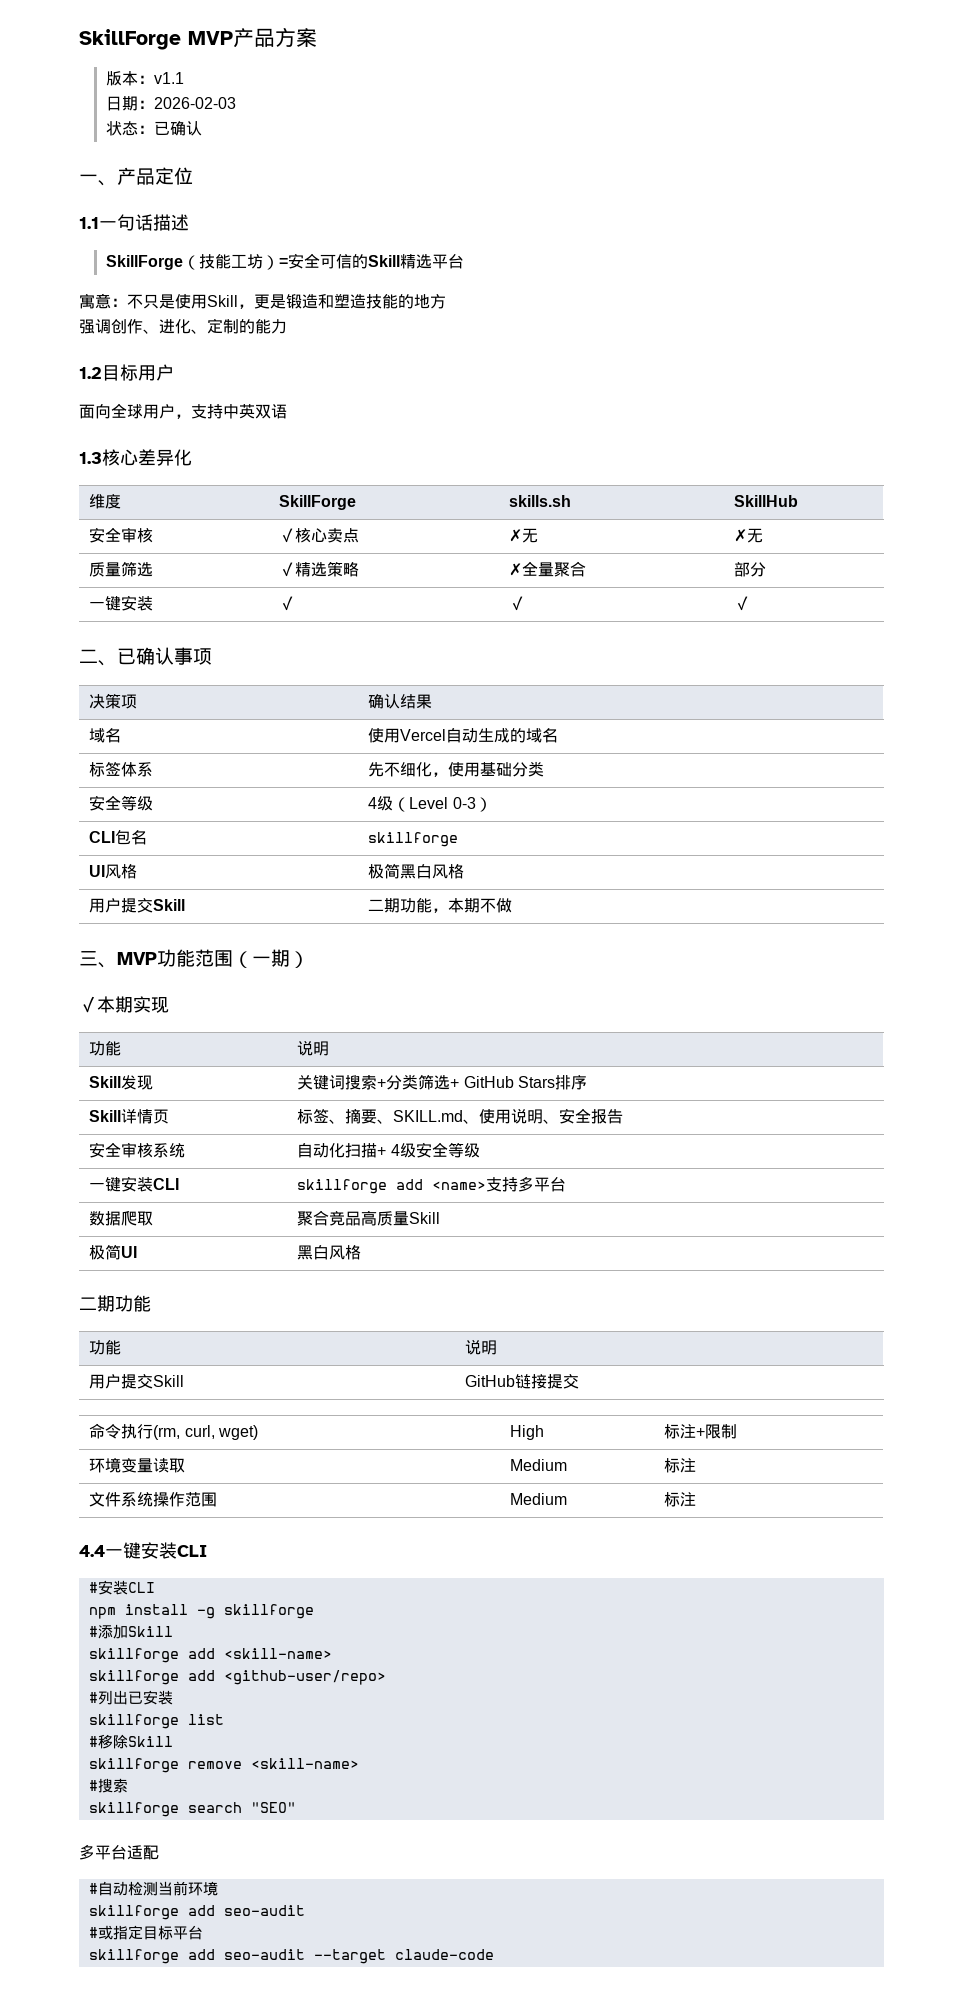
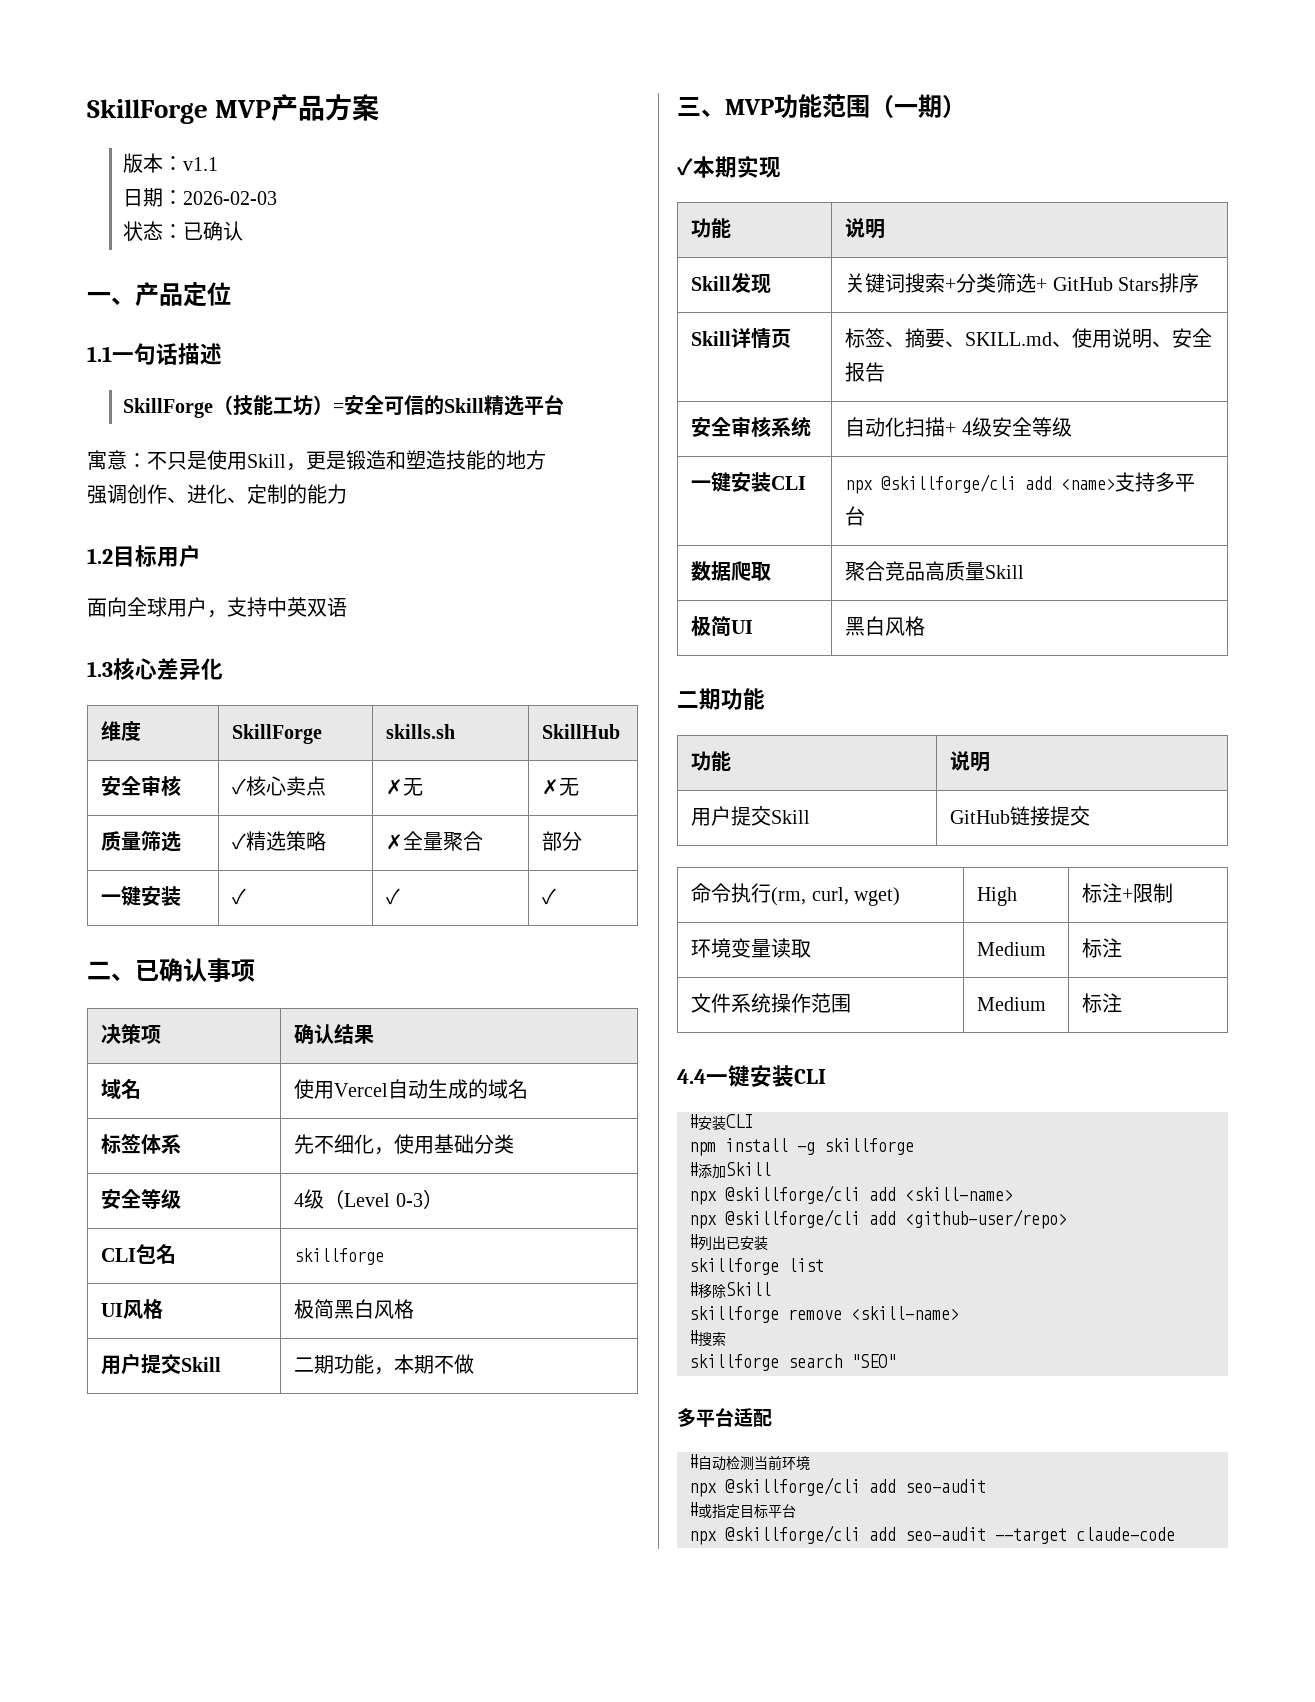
- 一键安装CLI | skillforge add <name>支持多平台
+ 一键安装CLI | npx @skillforge/cli add <name>支持多平台
- skillforge add <skill-name>
+ npx @skillforge/cli add <skill-name>
- skillforge add <github-user/repo>
+ npx @skillforge/cli add <github-user/repo>
  #自动检测当前环境
- skillforge add seo-audit
+ npx @skillforge/cli add seo-audit
- skillforge add seo-audit --target claude-code
+ npx @skillforge/cli add seo-audit --target claude-code

